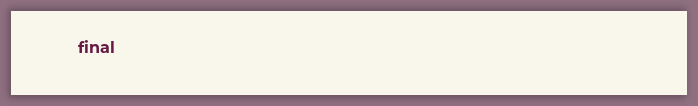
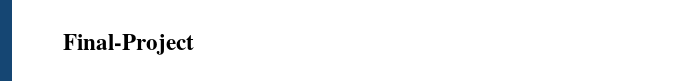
- final
+ Final-Project

